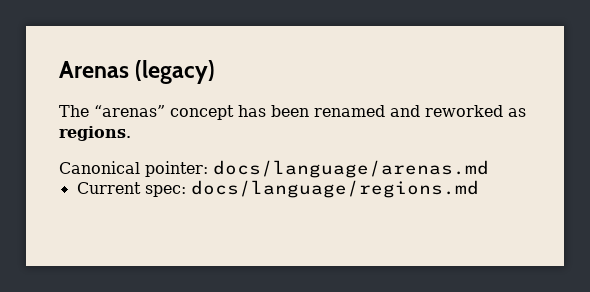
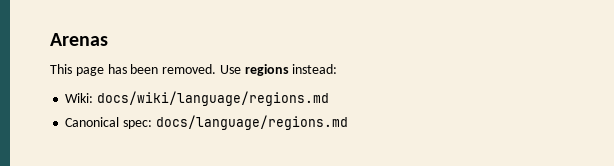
- Arenas (legacy)
- The “arenas” concept has been renamed and reworked as regions.
- Canonical pointer: docs/language/arenas.md
- Current spec: docs/language/regions.md
+ Arenas
+ This page has been removed. Use regions instead:
+ Wiki: docs/wiki/language/regions.md
+ Canonical spec: docs/language/regions.md

